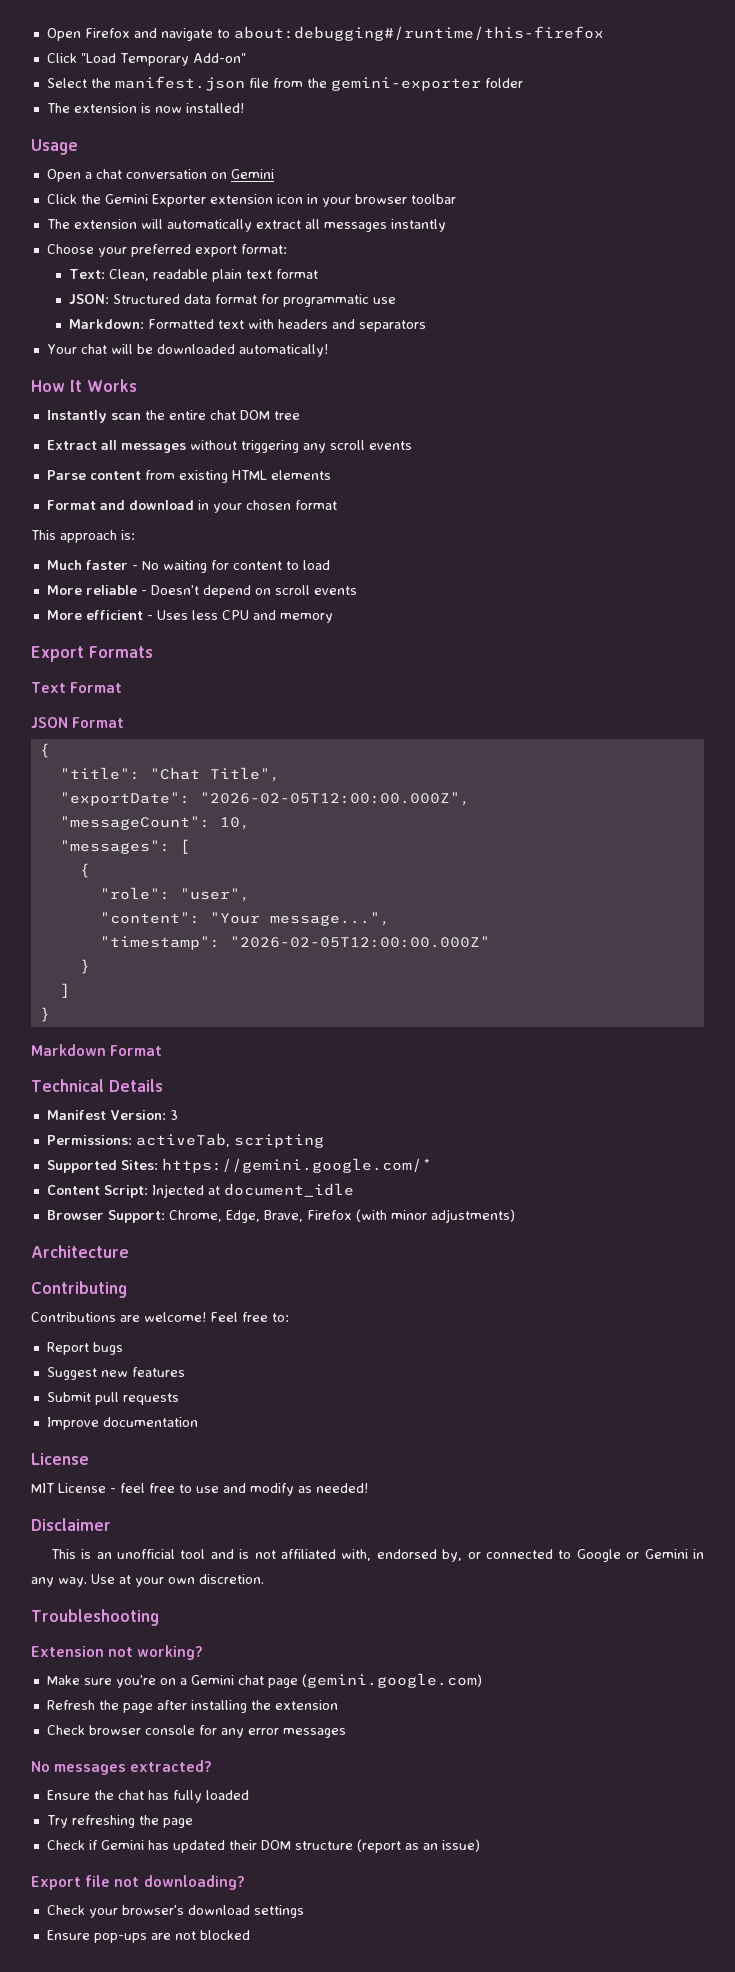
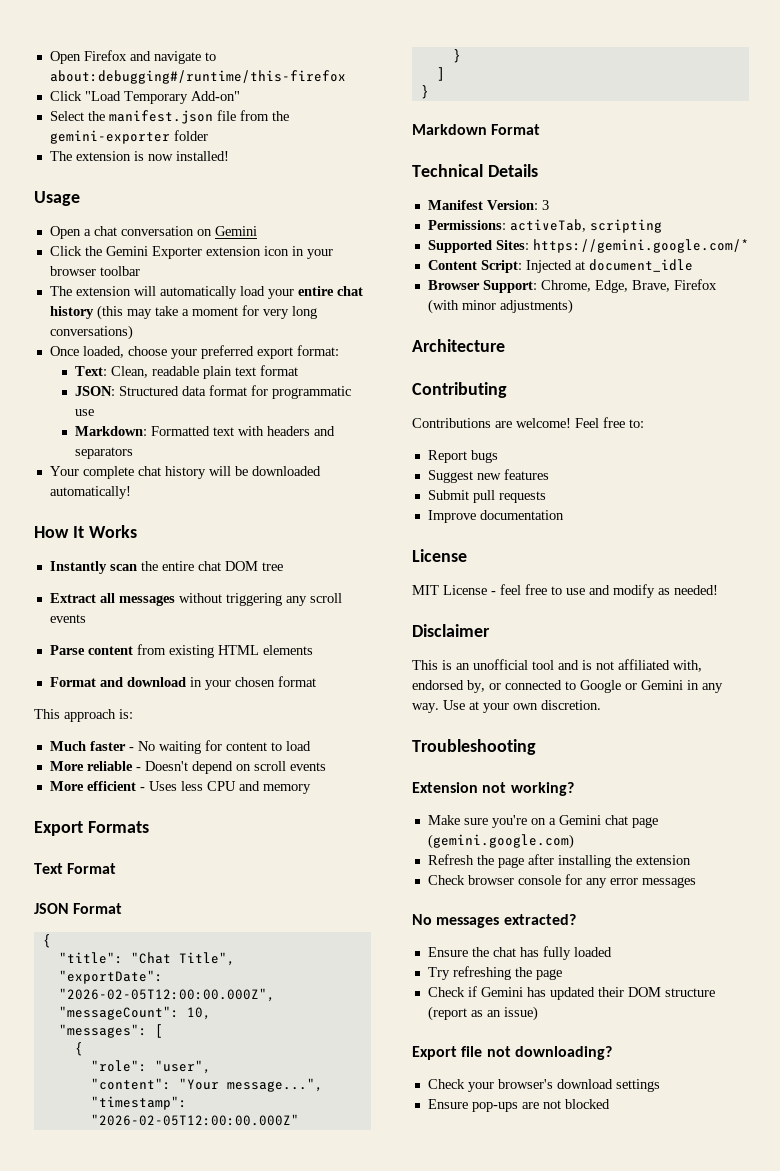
- The extension will automatically extract all messages instantly
- Choose your preferred export format:
+ The extension will automatically load your entire chat history (this may take a moment for very long conversations)
+ Once loaded, choose your preferred export format:
- Your chat will be downloaded automatically!
+ Your complete chat history will be downloaded automatically!

